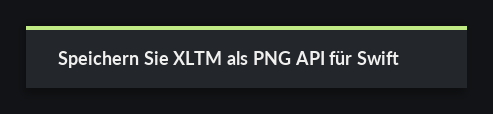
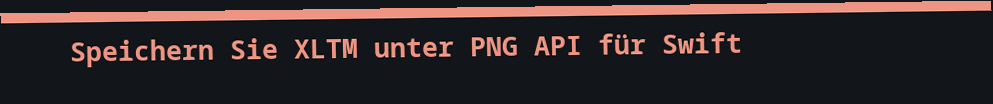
- Speichern Sie XLTM als PNG API für Swift
+ Speichern Sie XLTM unter PNG API für Swift

